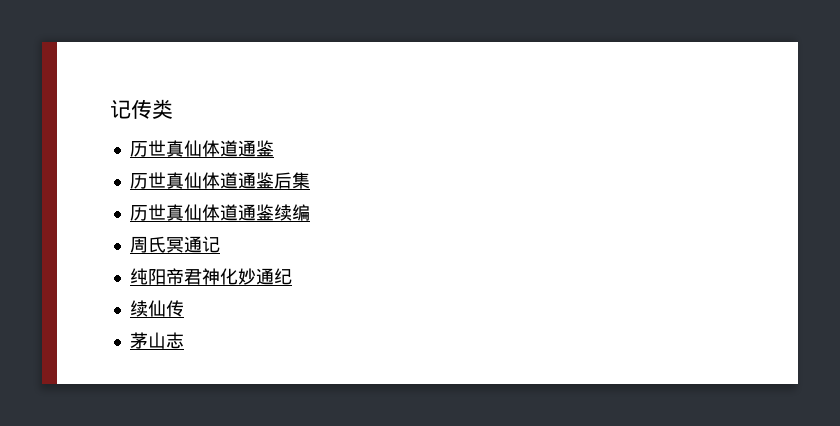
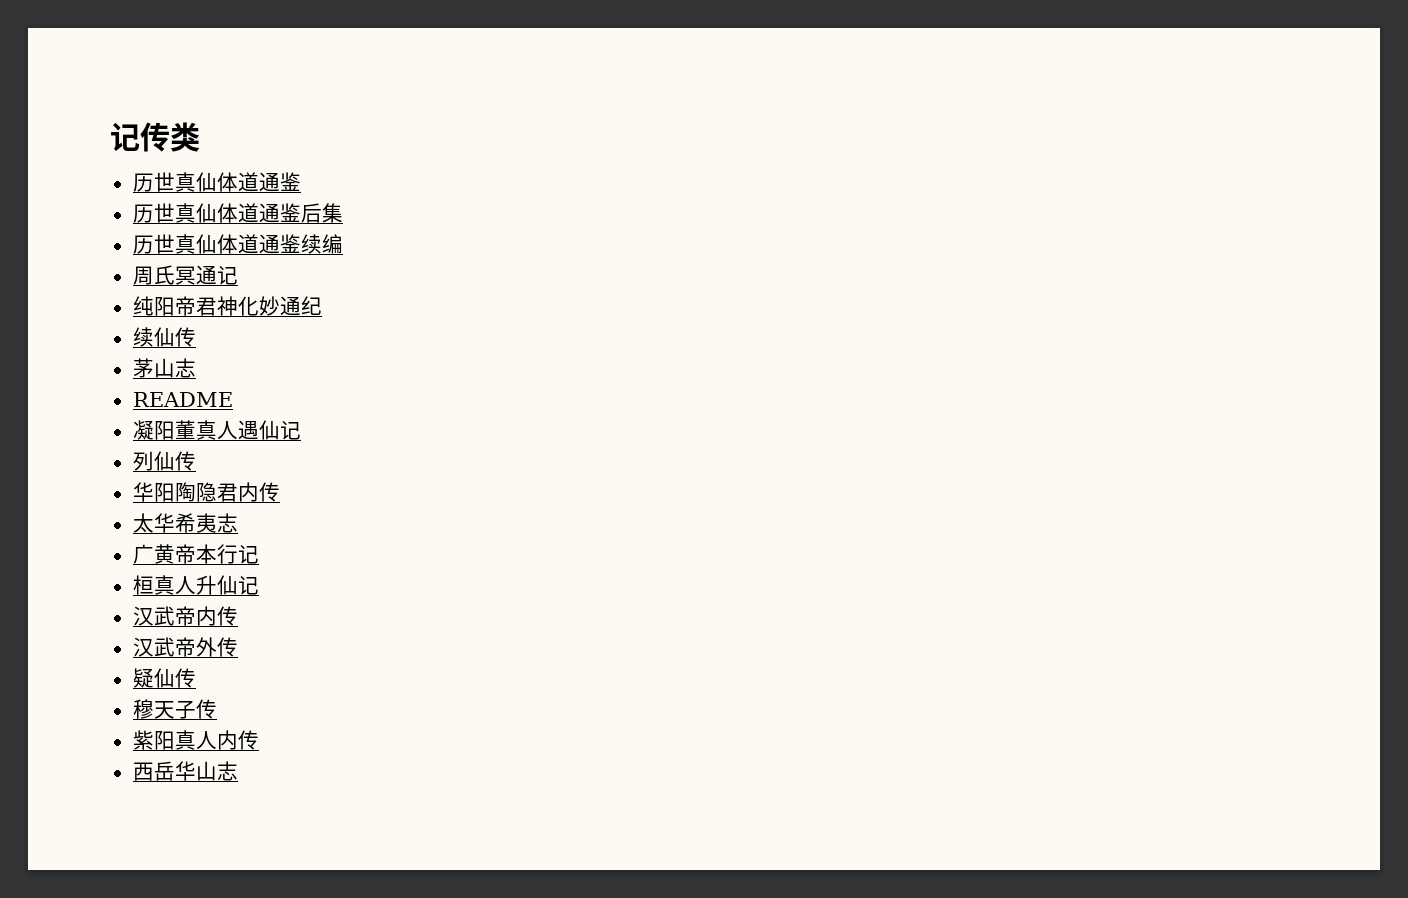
+ README
+ 凝阳董真人遇仙记
+ 列仙传
+ 华阳陶隐君内传
+ 太华希夷志
+ 广黄帝本行记
+ 桓真人升仙记
+ 汉武帝内传
+ 汉武帝外传
+ 疑仙传
+ 穆天子传
+ 紫阳真人内传
+ 西岳华山志

